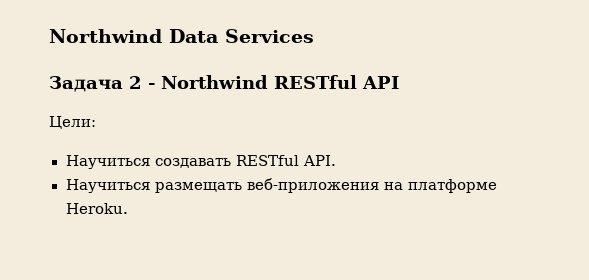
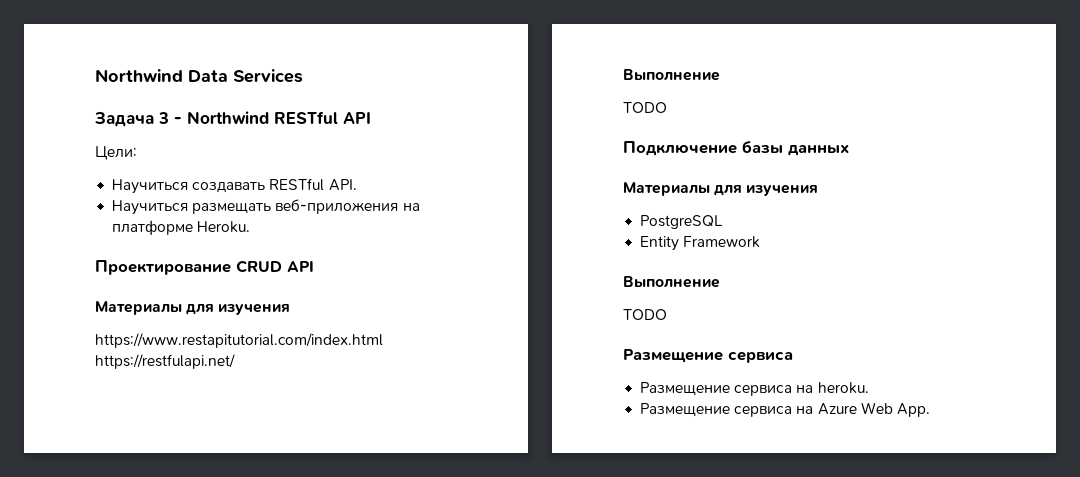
- Задача 2 - Northwind RESTful API
+ Задача 3 - Northwind RESTful API
+ Проектирование CRUD API
+ Материалы для изучения
+ https://www.restapitutorial.com/index.html https://restfulapi.net/
+ Выполнение
+ TODO
+ Подключение базы данных
+ Материалы для изучения
+ PostgreSQL
+ Entity Framework
+ Выполнение
+ TODO
+ Размещение сервиса
+ Размещение сервиса на heroku.
+ Размещение сервиса на Azure Web App.

